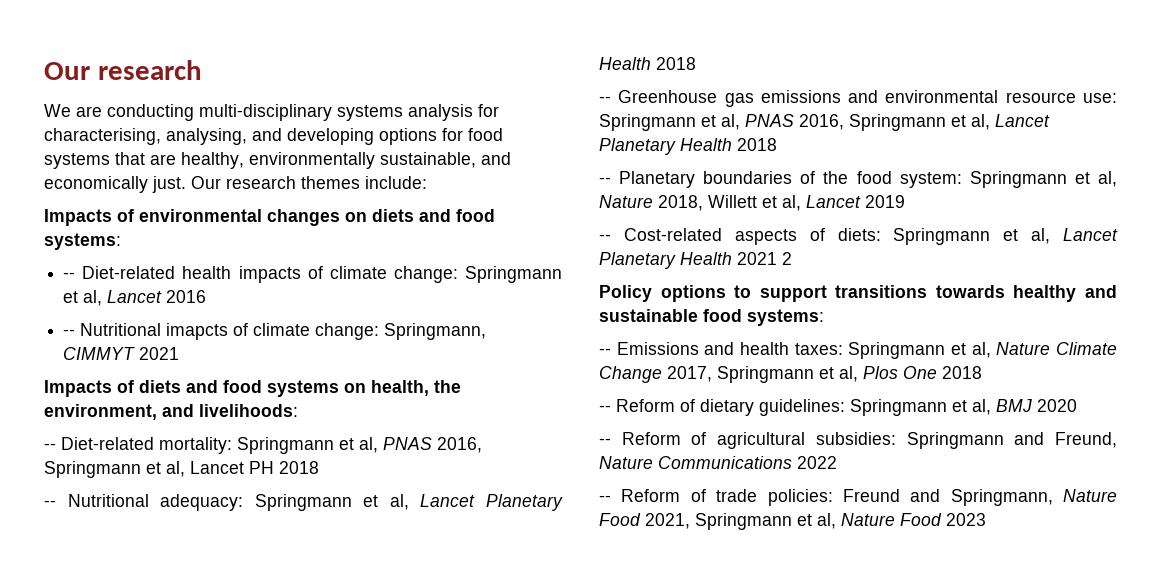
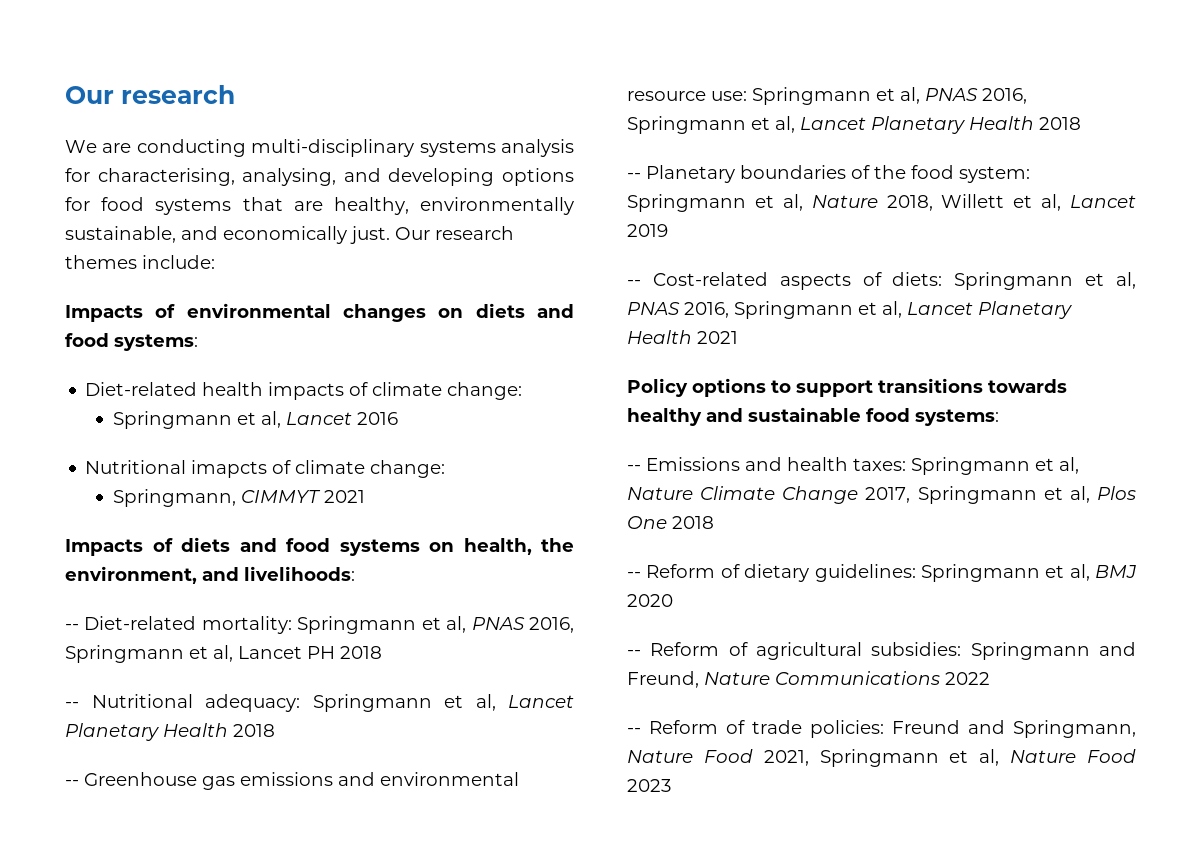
- -- Diet-related health impacts of climate change: Springmann et al, Lancet 2016
+ Diet-related health impacts of climate change:
+ Springmann et al, Lancet 2016
- -- Nutritional imapcts of climate change: Springmann, CIMMYT 2021
+ Nutritional imapcts of climate change:
+ Springmann, CIMMYT 2021
- -- Cost-related aspects of diets: Springmann et al, Lancet Planetary Health 2021 2
+ -- Cost-related aspects of diets: Springmann et al, PNAS 2016, Springmann et al, Lancet Planetary Health 2021

